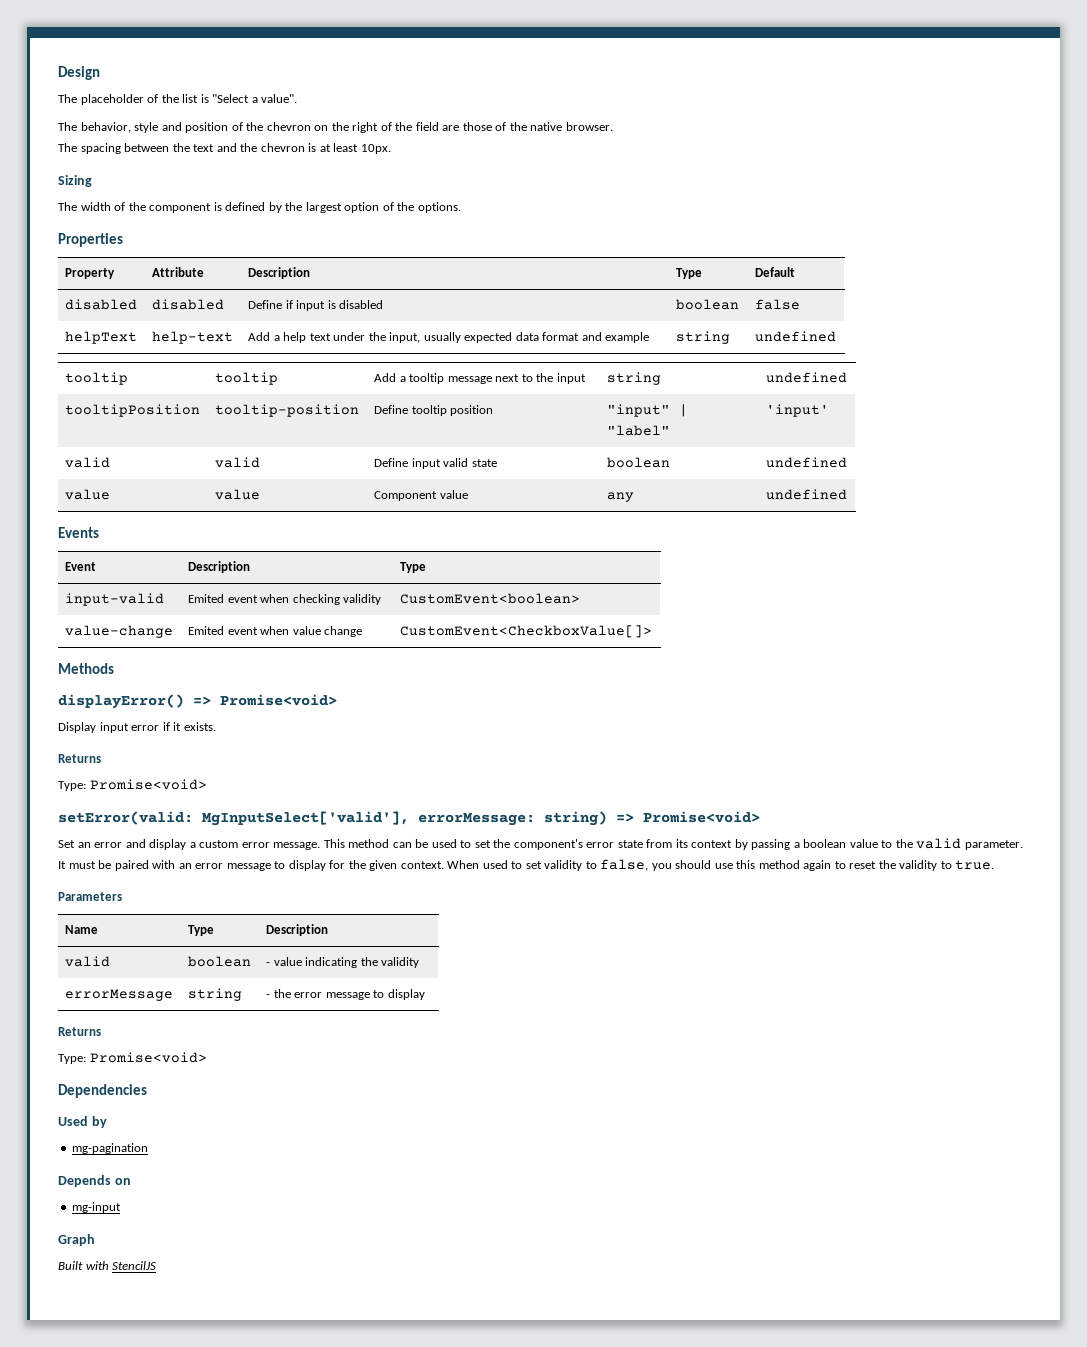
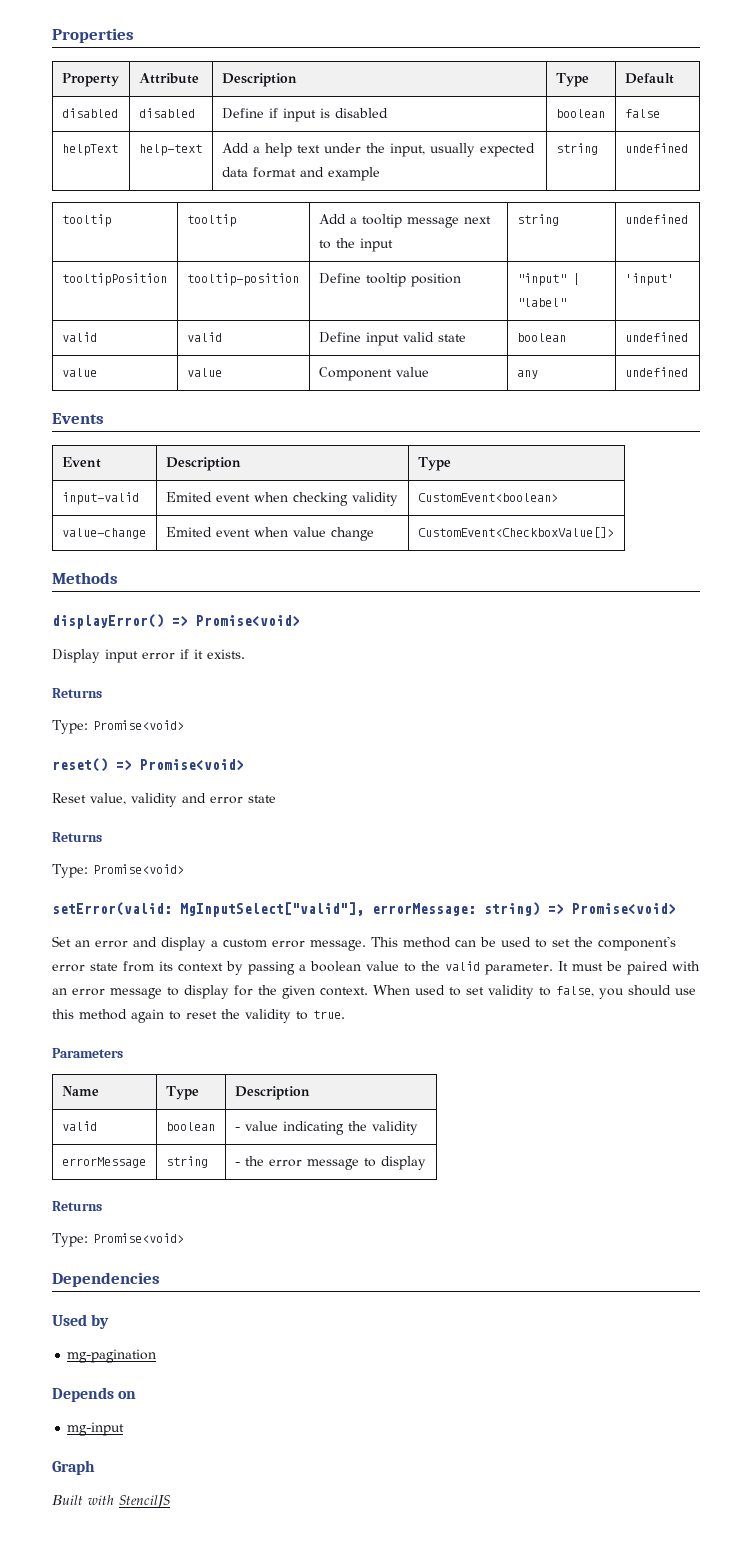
- Design
- The placeholder of the list is "Select a value".
- The behavior, style and position of the chevron on the right of the field are those of the native browser.
- The spacing between the text and the chevron is at least 10px.
- Sizing
- The width of the component is defined by the largest option of the options.
+ reset() => Promise<void>
+ Reset value, validity and error state
+ Returns
+ Type: Promise<void>
- setError(valid: MgInputSelect['valid'], errorMessage: string) => Promise<void>
+ setError(valid: MgInputSelect["valid"], errorMessage: string) => Promise<void>

